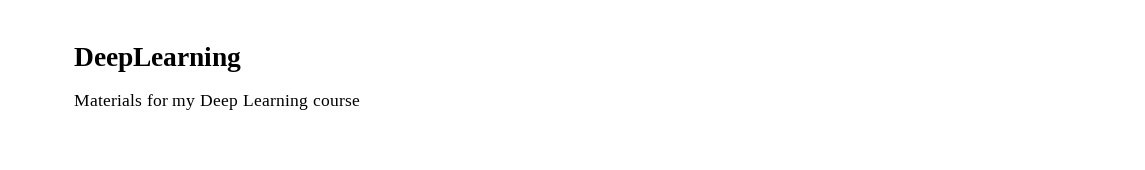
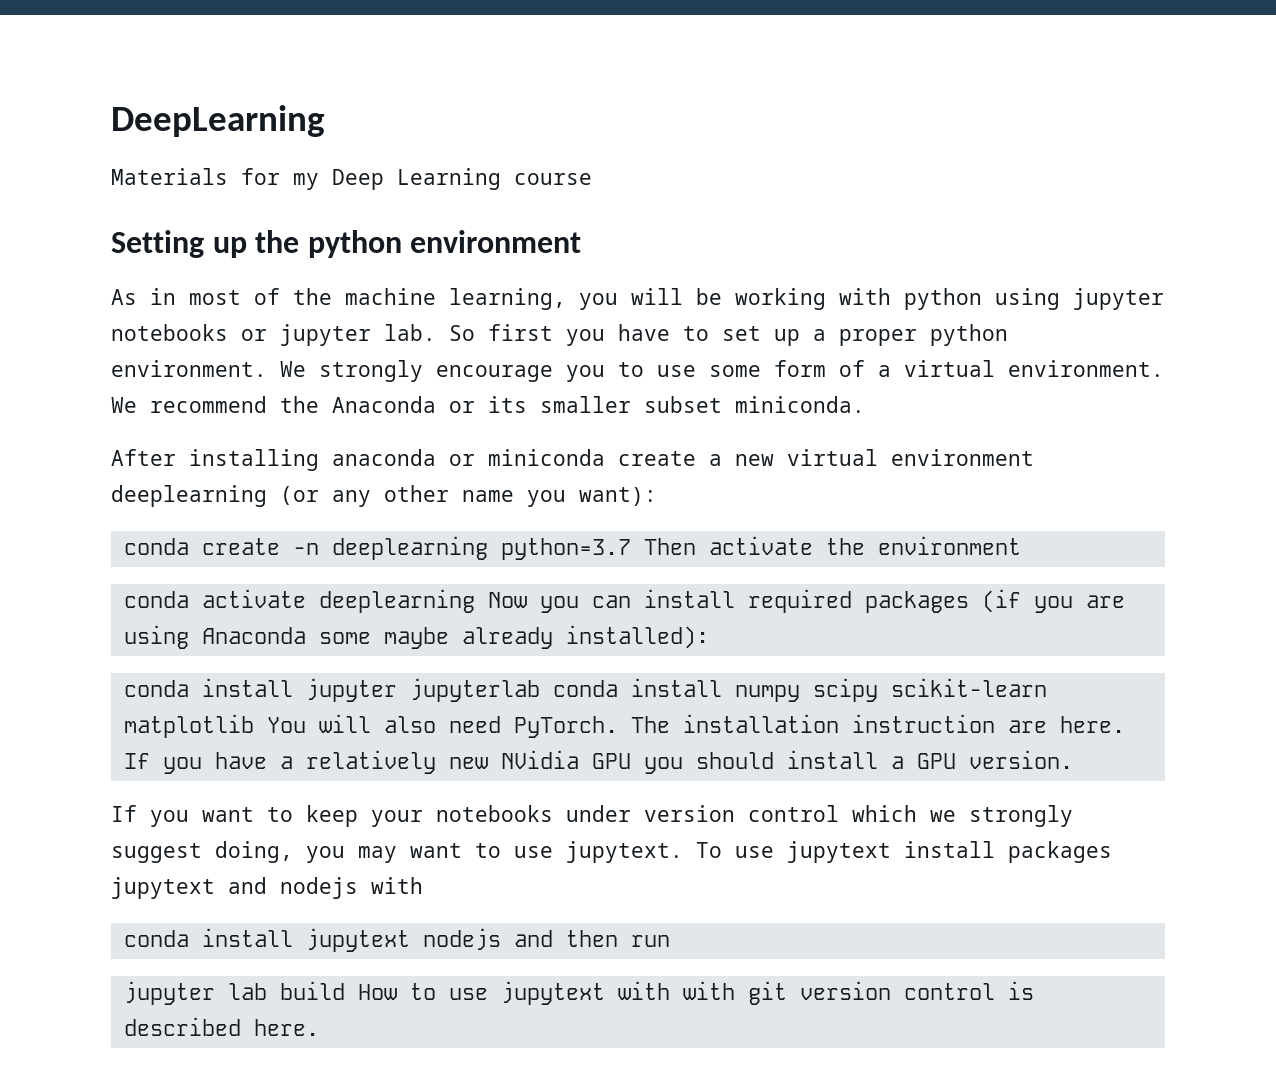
+ Setting up the python environment
+ As in most of the machine learning, you will be working with python using jupyter notebooks or jupyter lab. So first you have to set up a proper python environment. We strongly encourage you to use some form of a virtual environment. We recommend the Anaconda or its smaller subset miniconda.
+ After installing anaconda or miniconda create a new virtual environment deeplearning (or any other name you want):
+ conda create -n deeplearning python=3.7 Then activate the environment
+ conda activate deeplearning Now you can install required packages (if you are using Anaconda some maybe already installed):
+ conda install jupyter jupyterlab conda install numpy scipy scikit-learn matplotlib You will also need PyTorch. The installation instruction are here. If you have a relatively new NVidia GPU you should install a GPU version.
+ If you want to keep your notebooks under version control which we strongly suggest doing, you may want to use jupytext. To use jupytext install packages jupytext and nodejs with
+ conda install jupytext nodejs and then run
+ jupyter lab build How to use jupytext with with git version control is described here.

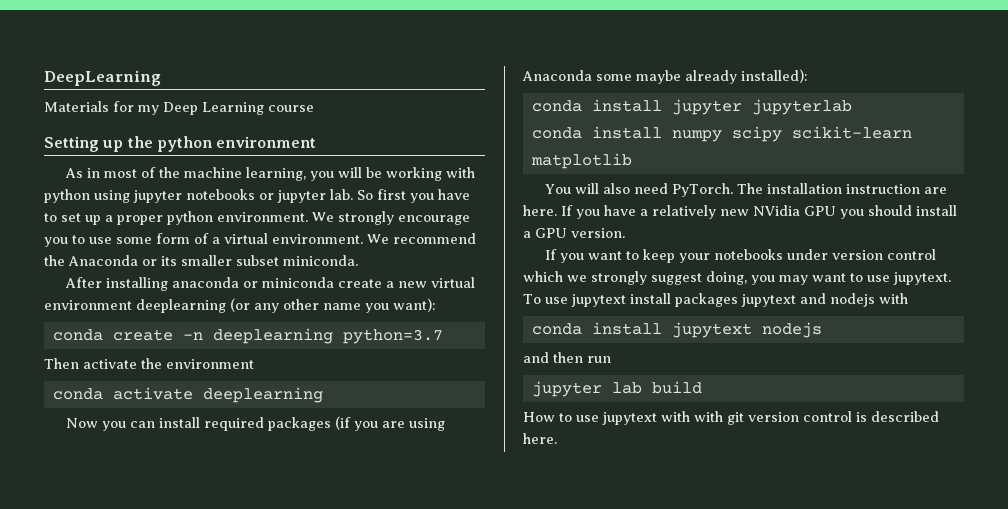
- conda create -n deeplearning python=3.7 Then activate the environment
+ conda create -n deeplearning python=3.7
+ Then activate the environment
- conda activate deeplearning Now you can install required packages (if you are using Anaconda some maybe already installed):
+ conda activate deeplearning
+ Now you can install required packages (if you are using Anaconda some maybe already installed):
- conda install jupyter jupyterlab conda install numpy scipy scikit-learn matplotlib You will also need PyTorch.
+ conda install jupyter jupyterlab
+ conda install numpy scipy scikit-learn matplotlib
+ You will also need PyTorch.
- conda install jupytext nodejs and then run
+ conda install jupytext nodejs
+ and then run
- jupyter lab build How to use jupytext with with git version control is described here.
+ jupyter lab build
+ How to use jupytext with with git version control is described here.

